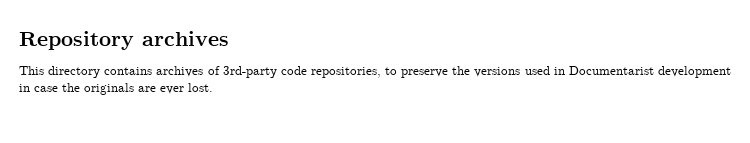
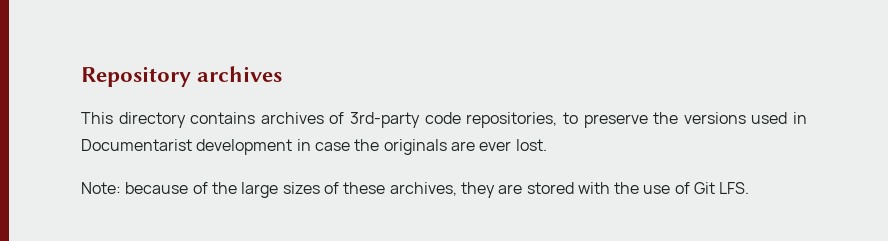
+ Note: because of the large sizes of these archives, they are stored with the use of Git LFS.

